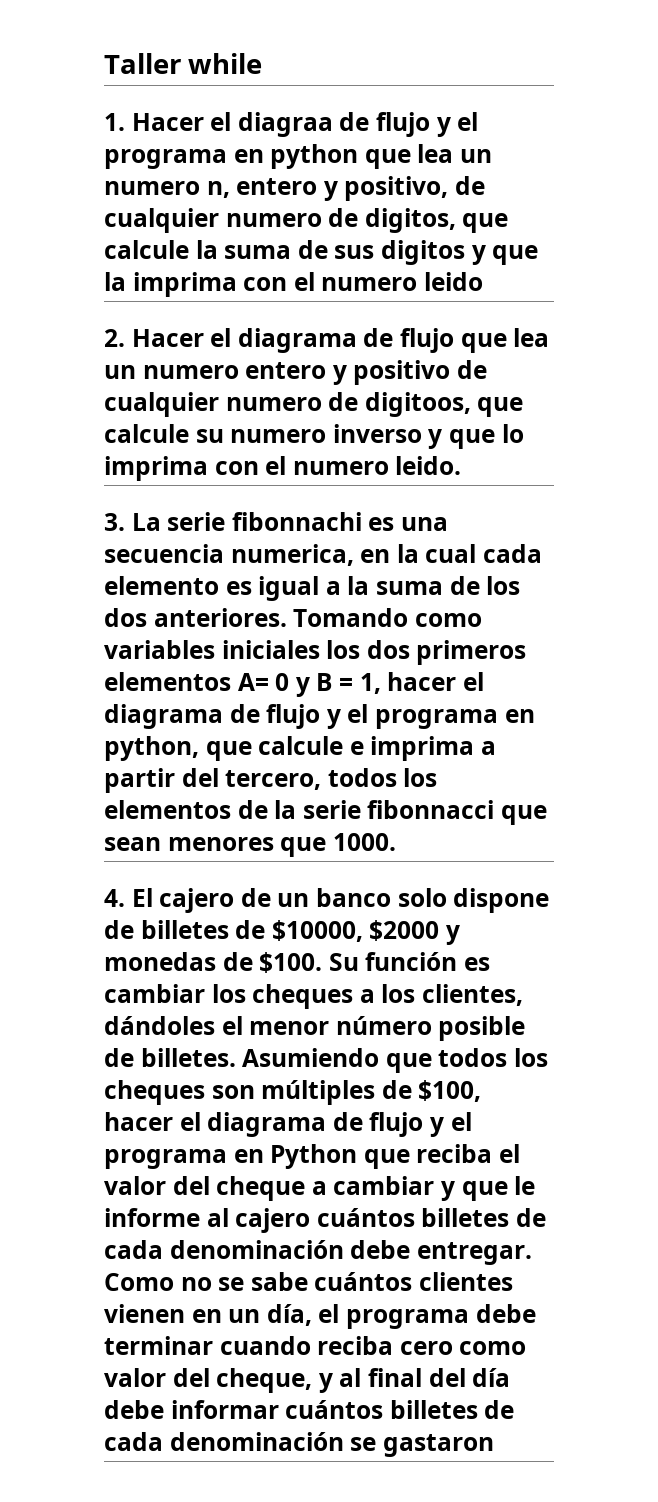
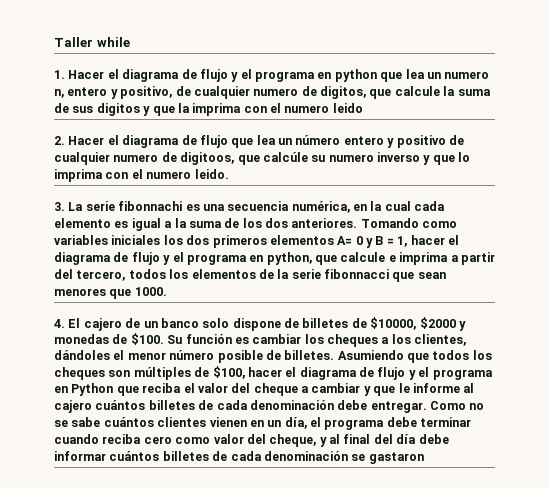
- 1. Hacer el diagraa de flujo y el programa en python que lea un numero n, entero y positivo, de cualquier numero de digitos, que calcule la suma de sus digitos y que la imprima con el numero leido
+ 1. Hacer el diagrama de flujo y el programa en python que lea un numero n, entero y positivo, de cualquier numero de digitos, que calcule la suma de sus digitos y que la imprima con el numero leido
- 2. Hacer el diagrama de flujo que lea un numero entero y positivo de cualquier numero de digitoos, que calcule su numero inverso y que lo imprima con el numero leido.
+ 2. Hacer el diagrama de flujo que lea un número entero y positivo de cualquier numero de digitoos, que calcúle su numero inverso y que lo imprima con el numero leido.
- 3. La serie fibonnachi es una secuencia numerica, en la cual cada elemento es igual a la suma de los dos anteriores.
+ 3. La serie fibonnachi es una secuencia numérica, en la cual cada elemento es igual a la suma de los dos anteriores.

